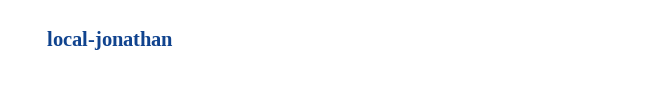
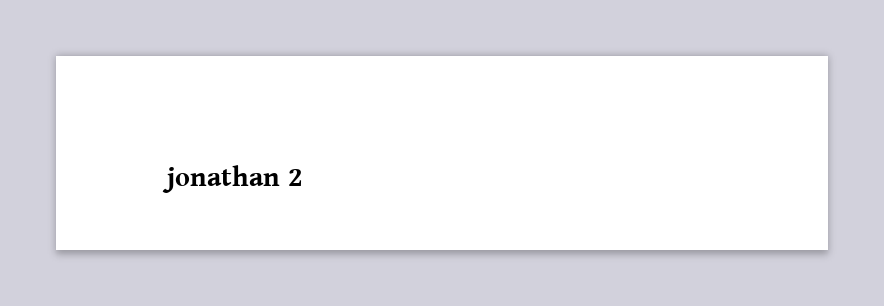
- local-jonathan
+ jonathan 2

